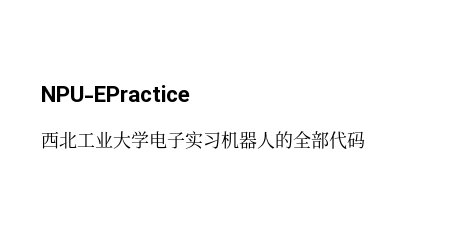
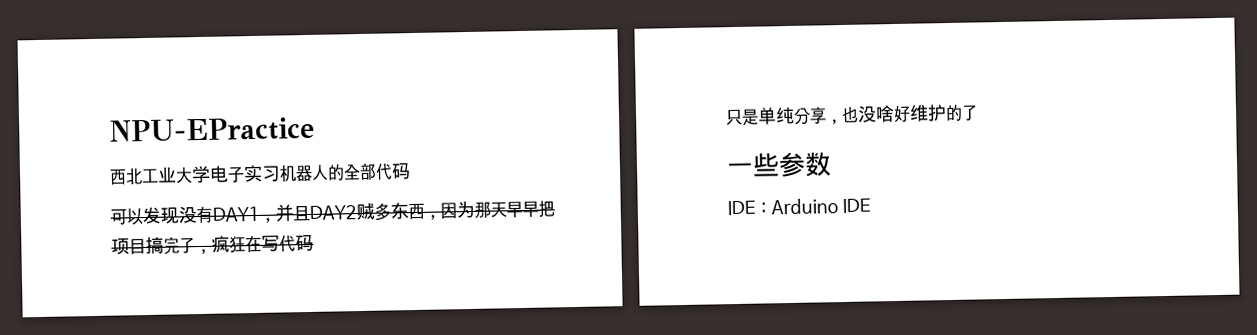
+ 可以发现没有DAY1，并且DAY2贼多东西，因为那天早早把项目搞完了，疯狂在写代码
+ 只是单纯分享，也没啥好维护的了
+ 一些参数
+ IDE：Arduino IDE

